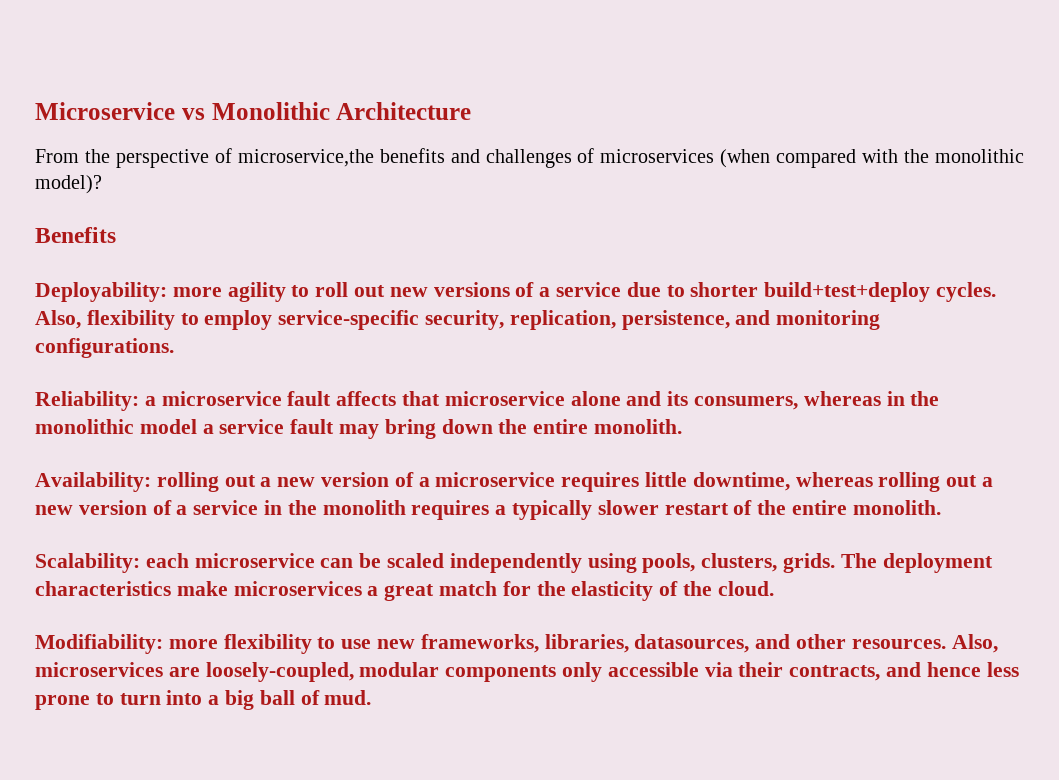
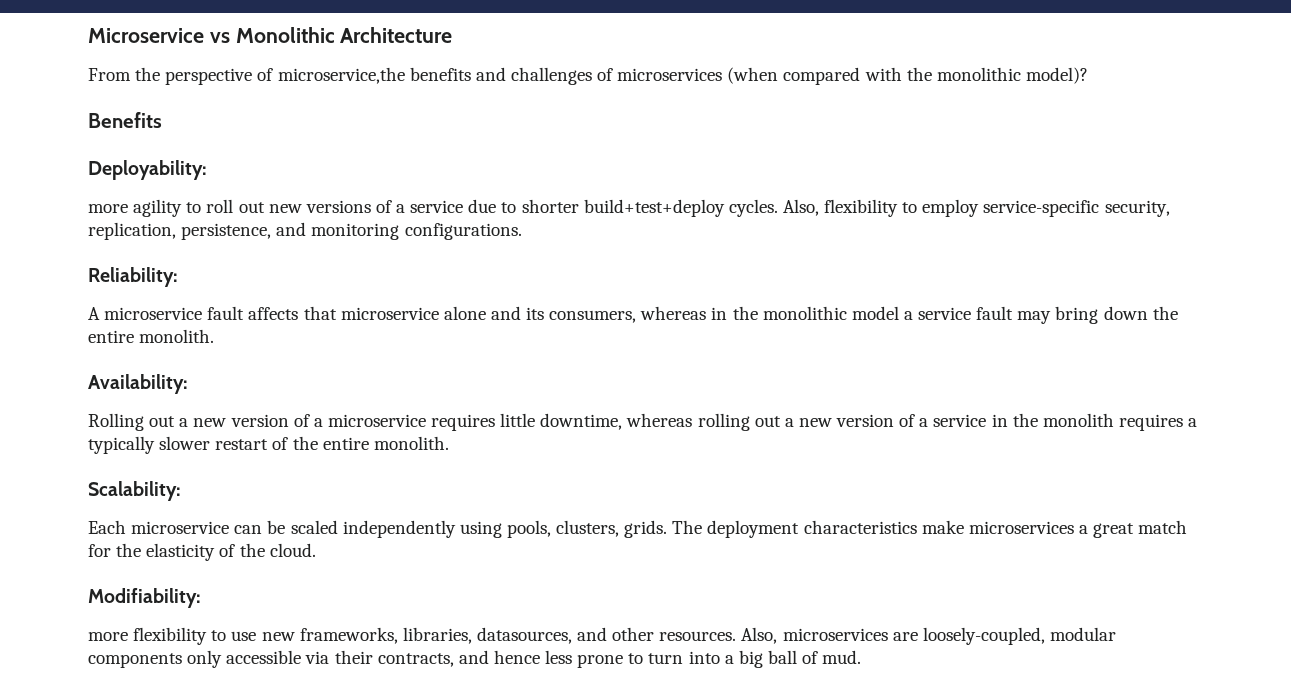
- Deployability: more agility to roll out new versions of a service due to shorter build+test+deploy cycles.
+ Deployability:
+ more agility to roll out new versions of a service due to shorter build+test+deploy cycles.
- Reliability: a microservice fault affects that microservice alone and its consumers, whereas in the monolithic model a service fault may bring down the entire monolith.
+ Reliability:
+ A microservice fault affects that microservice alone and its consumers, whereas in the monolithic model a service fault may bring down the entire monolith.
- Availability: rolling out a new version of a microservice requires little downtime, whereas rolling out a new version of a service in the monolith requires a typically slower restart of the entire monolith.
+ Availability:
+ Rolling out a new version of a microservice requires little downtime, whereas rolling out a new version of a service in the monolith requires a typically slower restart of the entire monolith.
- Scalability: each microservice can be scaled independently using pools, clusters, grids.
+ Scalability:
+ Each microservice can be scaled independently using pools, clusters, grids.
- Modifiability: more flexibility to use new frameworks, libraries, datasources, and other resources.
+ Modifiability:
+ more flexibility to use new frameworks, libraries, datasources, and other resources.

